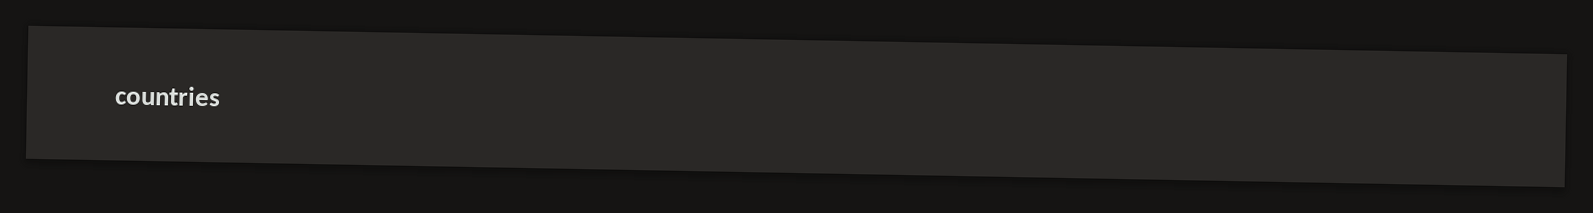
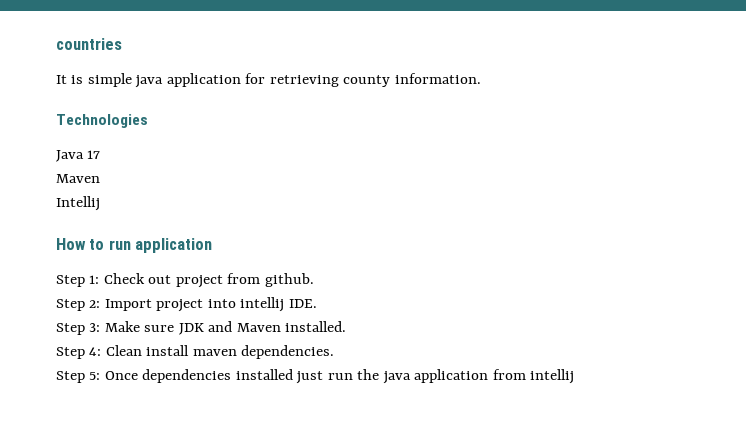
+ It is simple java application for retrieving county information.
+ Technologies
+ Java 17
+ Maven
+ Intellij
+ How to run application
+ Step 1: Check out project from github.
+ Step 2: Import project into intellij IDE.
+ Step 3: Make sure JDK and Maven installed.
+ Step 4: Clean install maven dependencies.
+ Step 5: Once dependencies installed just run the java application from intellij

